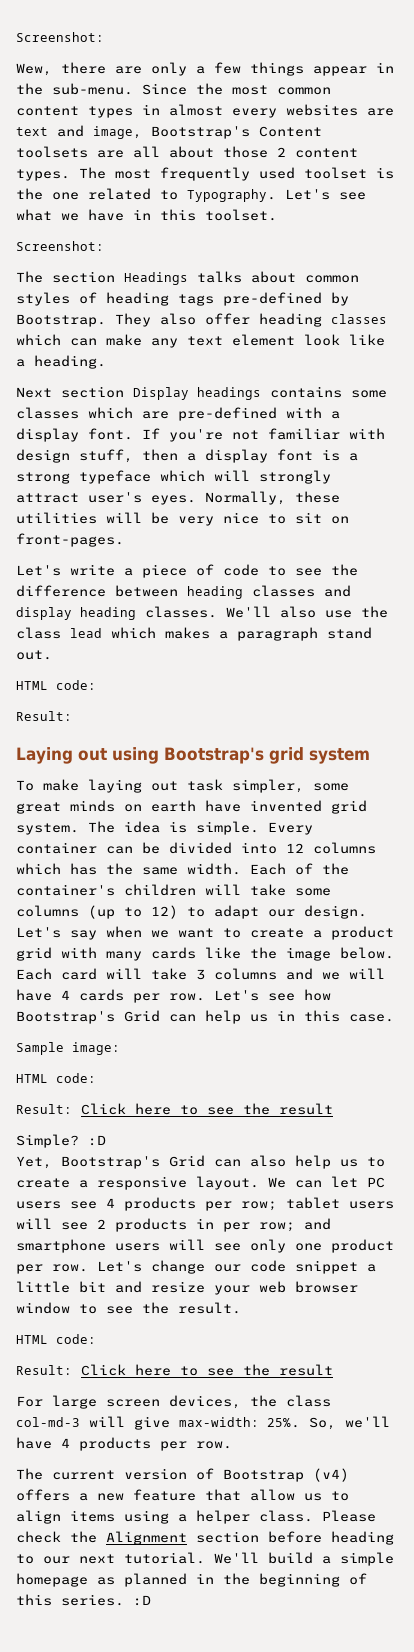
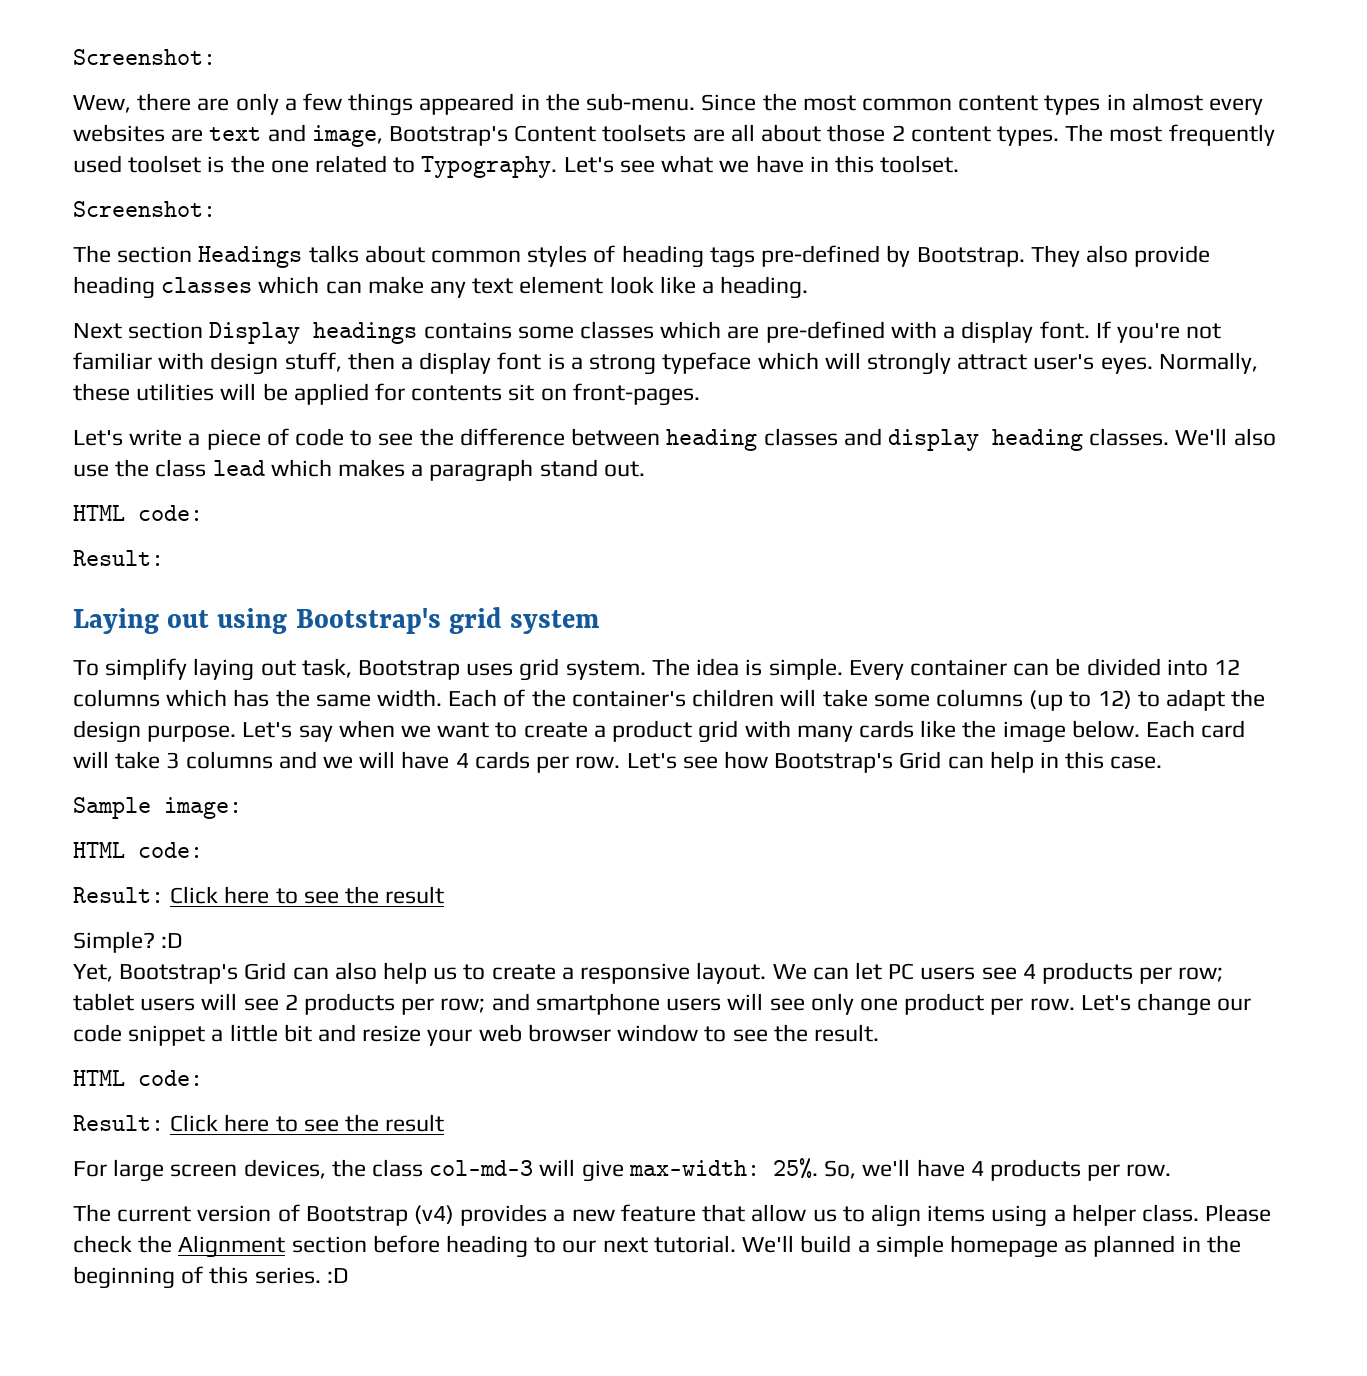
- Wew, there are only a few things appear in the sub-menu.
+ Wew, there are only a few things appeared in the sub-menu.
- They also offer heading classes which can make any text element look like a heading.
+ They also provide heading classes which can make any text element look like a heading.
- Normally, these utilities will be very nice to sit on front-pages.
+ Normally, these utilities will be applied for contents sit on front-pages.
- To make laying out task simpler, some great minds on earth have invented grid system.
+ To simplify laying out task, Bootstrap uses grid system.
- Each of the container's children will take some columns (up to 12) to adapt our design.
+ Each of the container's children will take some columns (up to 12) to adapt the design purpose.
- Let's see how Bootstrap's Grid can help us in this case.
+ Let's see how Bootstrap's Grid can help in this case.
- We can let PC users see 4 products per row; tablet users will see 2 products in per row; and smartphone users will see only one product per row.
+ We can let PC users see 4 products per row; tablet users will see 2 products per row; and smartphone users will see only one product per row.
- The current version of Bootstrap (v4) offers a new feature that allow us to align items using a helper class.
+ The current version of Bootstrap (v4) provides a new feature that allow us to align items using a helper class.

